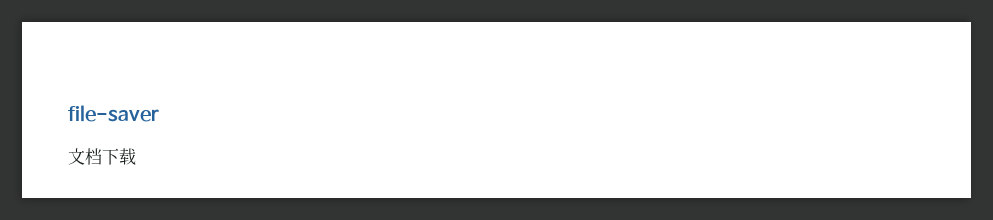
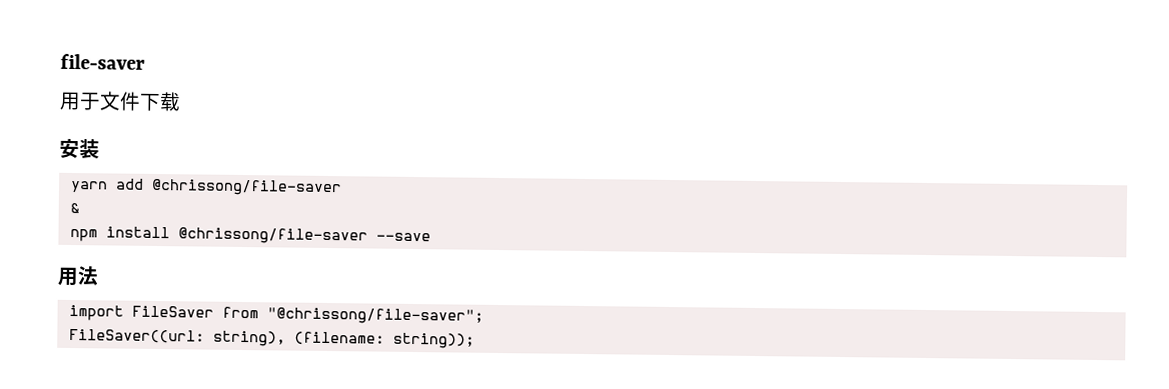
- 文档下载
+ 用于文件下载
+ 安装
+ yarn add @chrissong/file-saver
+ &
+ npm install @chrissong/file-saver --save
+ 用法
+ import FileSaver from "@chrissong/file-saver";
+ FileSaver((url: string), (filename: string));

